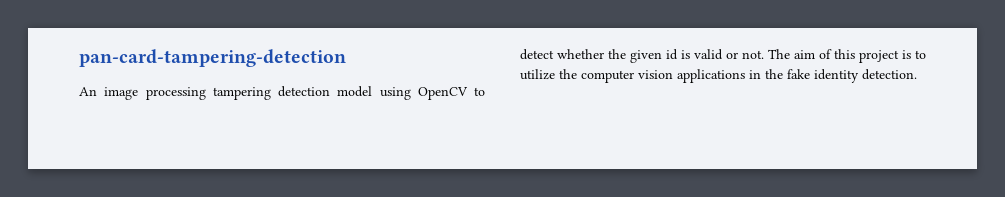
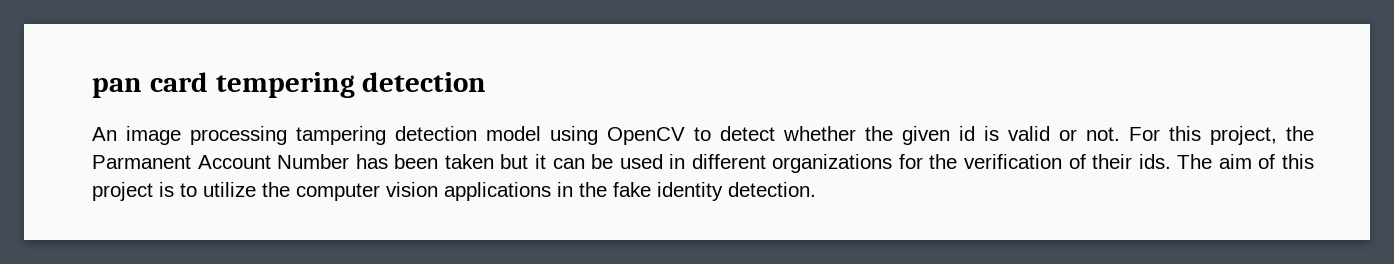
- pan-card-tampering-detection
+ pan card tempering detection
+ For this project, the Parmanent Account Number has been taken but it can be used in different organizations for the verification of their ids.

